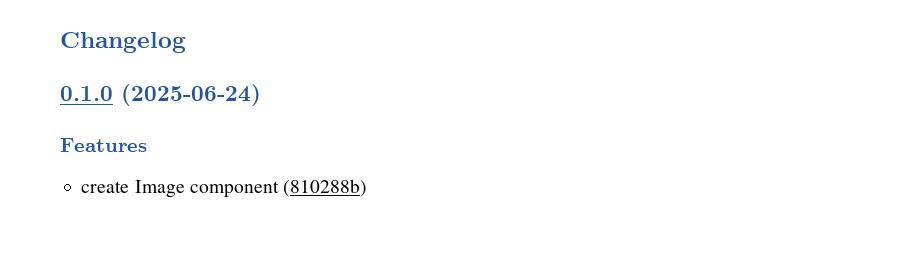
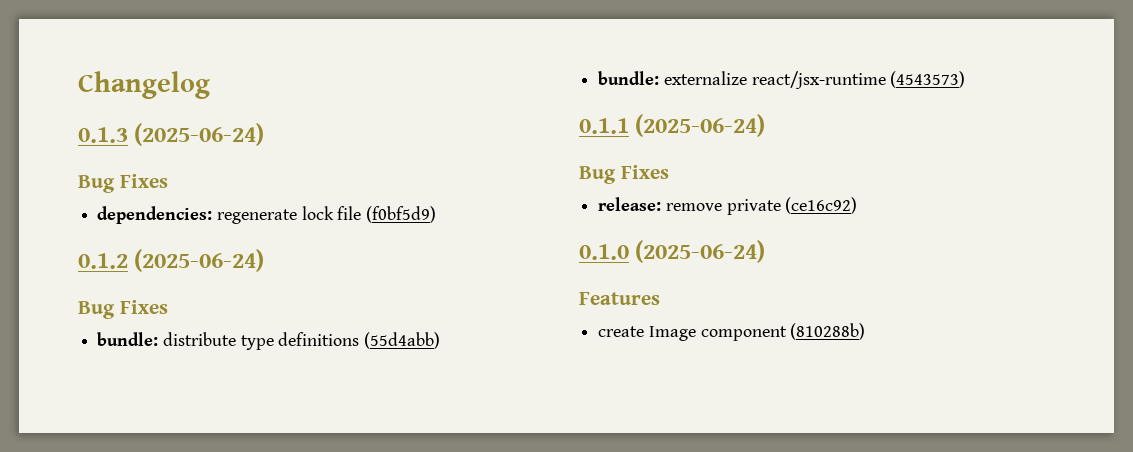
+ 0.1.3 (2025-06-24)
+ Bug Fixes
+ dependencies: regenerate lock file (f0bf5d9)
+ 0.1.2 (2025-06-24)
+ Bug Fixes
+ bundle: distribute type definitions (55d4abb)
+ bundle: externalize react/jsx-runtime (4543573)
+ 0.1.1 (2025-06-24)
+ Bug Fixes
+ release: remove private (ce16c92)

